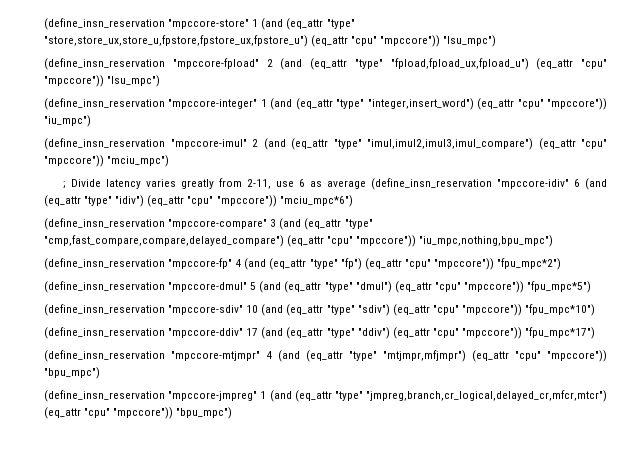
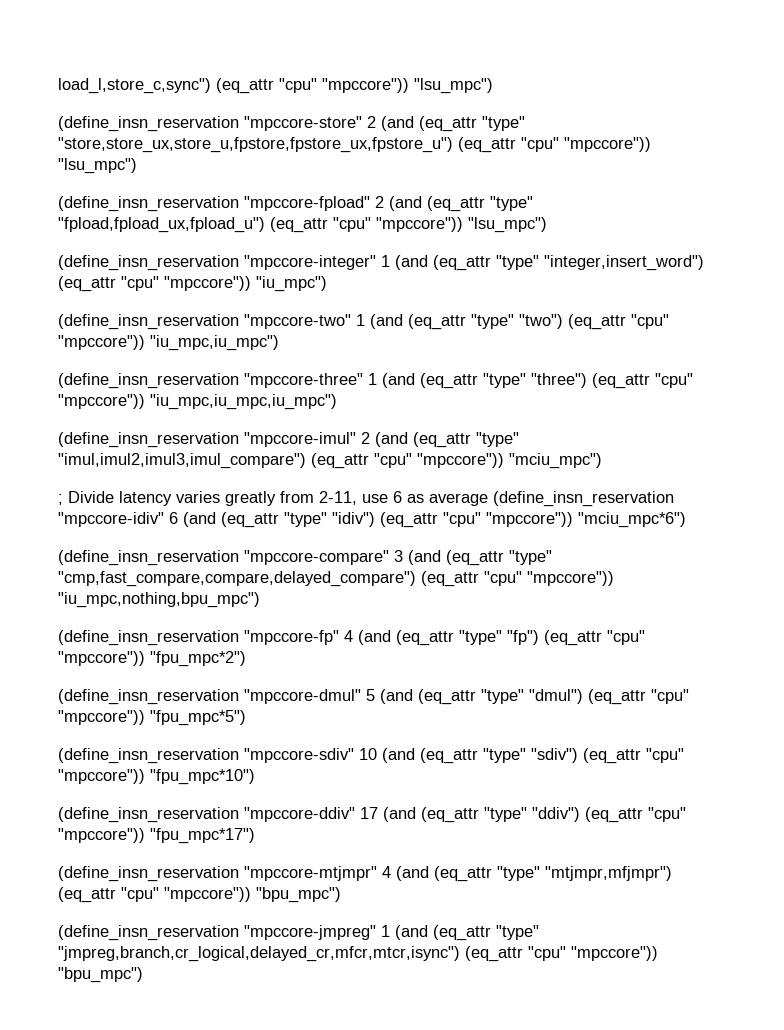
+ load_l,store_c,sync") (eq_attr "cpu" "mpccore")) "lsu_mpc")
- (define_insn_reservation "mpccore-store" 1 (and (eq_attr "type" "store,store_ux,store_u,fpstore,fpstore_ux,fpstore_u") (eq_attr "cpu" "mpccore")) "lsu_mpc")
+ (define_insn_reservation "mpccore-store" 2 (and (eq_attr "type" "store,store_ux,store_u,fpstore,fpstore_ux,fpstore_u") (eq_attr "cpu" "mpccore")) "lsu_mpc")
+ (define_insn_reservation "mpccore-two" 1 (and (eq_attr "type" "two") (eq_attr "cpu" "mpccore")) "iu_mpc,iu_mpc")
+ (define_insn_reservation "mpccore-three" 1 (and (eq_attr "type" "three") (eq_attr "cpu" "mpccore")) "iu_mpc,iu_mpc,iu_mpc")
- (define_insn_reservation "mpccore-jmpreg" 1 (and (eq_attr "type" "jmpreg,branch,cr_logical,delayed_cr,mfcr,mtcr") (eq_attr "cpu" "mpccore")) "bpu_mpc")
+ (define_insn_reservation "mpccore-jmpreg" 1 (and (eq_attr "type" "jmpreg,branch,cr_logical,delayed_cr,mfcr,mtcr,isync") (eq_attr "cpu" "mpccore")) "bpu_mpc")

